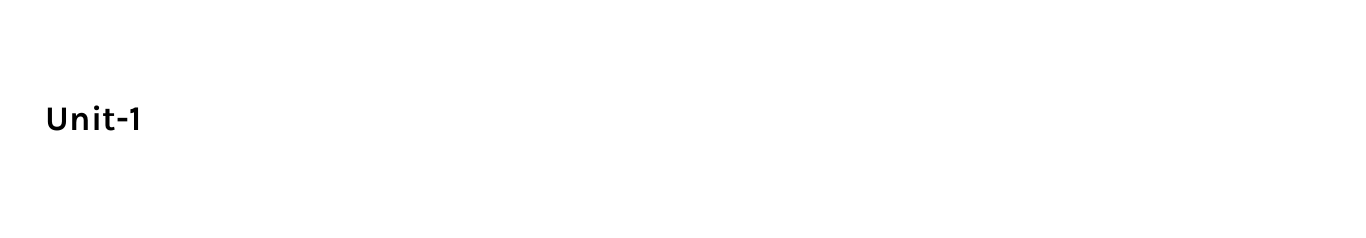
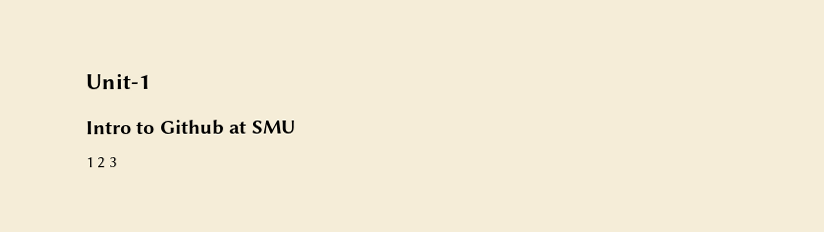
+ Intro to Github at SMU
+ 1 2 3

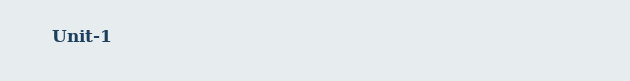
- Intro to Github at SMU
- 1 2 3

